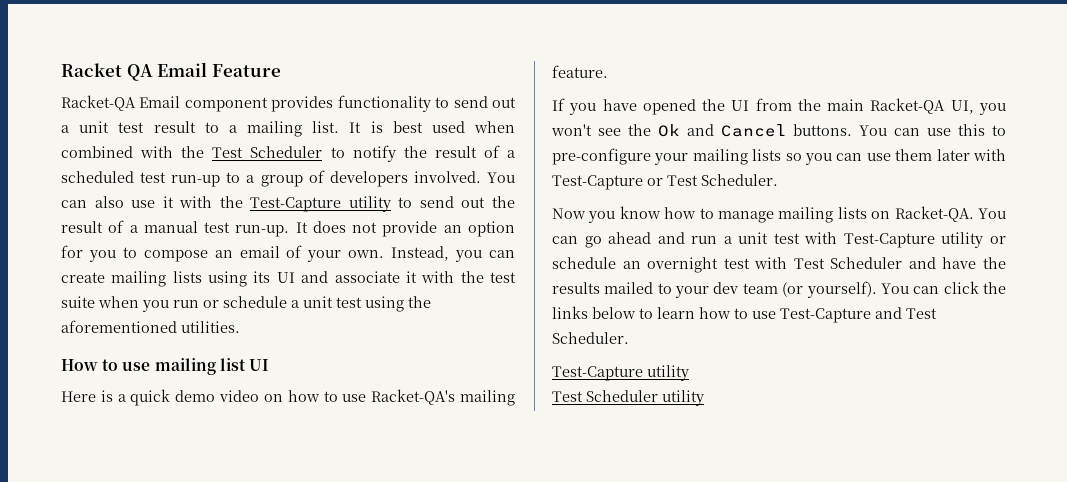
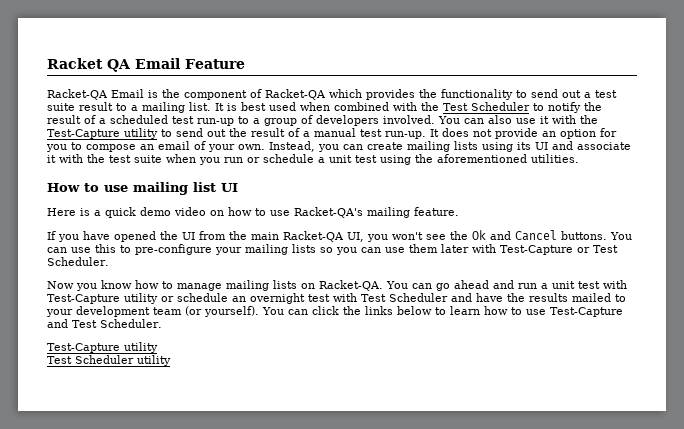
- Racket-QA Email component provides functionality to send out a unit test result to a mailing list.
+ Racket-QA Email is the component of Racket-QA which provides the functionality to send out a test suite result to a mailing list.
- You can go ahead and run a unit test with Test-Capture utility or schedule an overnight test with Test Scheduler and have the results mailed to your dev team (or yourself).
+ You can go ahead and run a unit test with Test-Capture utility or schedule an overnight test with Test Scheduler and have the results mailed to your development team (or yourself).

